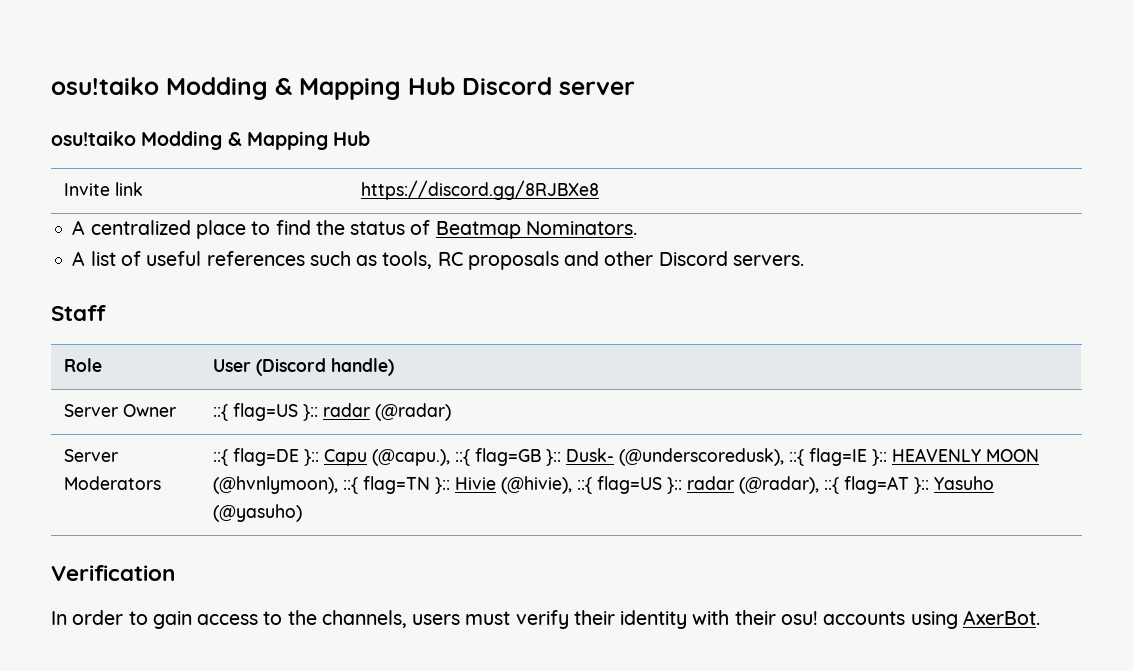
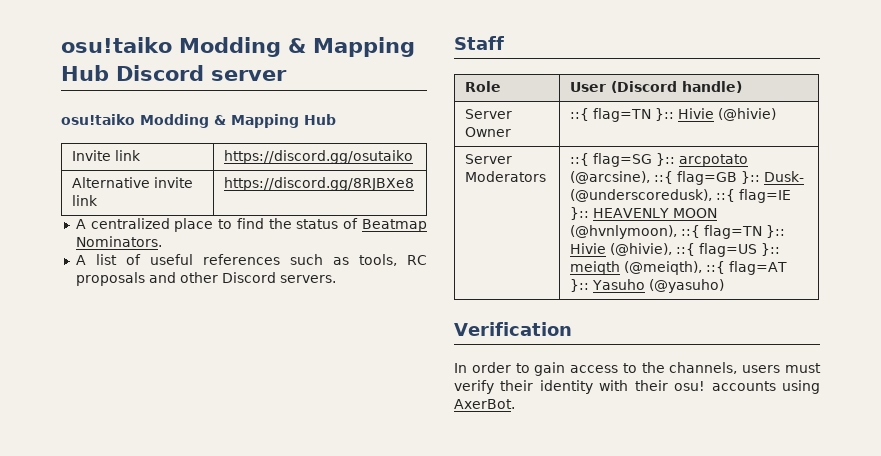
- Invite link | https://discord.gg/8RJBXe8
+ Invite link | https://discord.gg/osutaiko
+ Alternative invite link | https://discord.gg/8RJBXe8
- Server Owner | ::{ flag=US }:: radar (@radar)
+ Server Owner | ::{ flag=TN }:: Hivie (@hivie)
- Server Moderators | ::{ flag=DE }:: Capu (@capu.), ::{ flag=GB }:: Dusk- (@underscoredusk), ::{ flag=IE }:: HEAVENLY MOON (@hvnlymoon), ::{ flag=TN }:: Hivie (@hivie), ::{ flag=US }:: radar (@radar), ::{ flag=AT }:: Yasuho (@yasuho)
+ Server Moderators | ::{ flag=SG }:: arcpotato (@arcsine), ::{ flag=GB }:: Dusk- (@underscoredusk), ::{ flag=IE }:: HEAVENLY MOON (@hvnlymoon), ::{ flag=TN }:: Hivie (@hivie), ::{ flag=US }:: meiqth (@meiqth), ::{ flag=AT }:: Yasuho (@yasuho)

